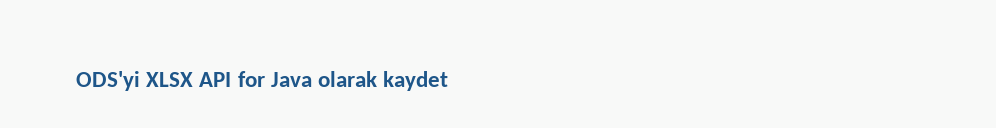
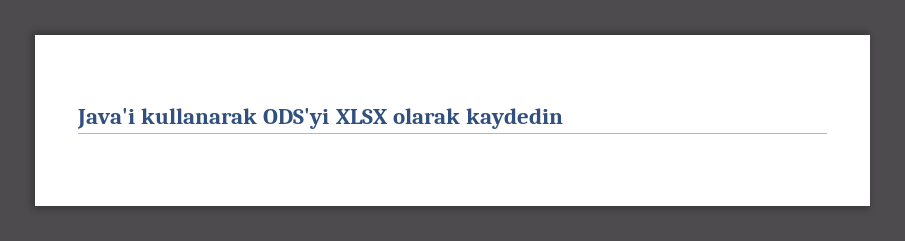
- ODS'yi XLSX API for Java olarak kaydet
+ Java'i kullanarak ODS'yi XLSX olarak kaydedin

